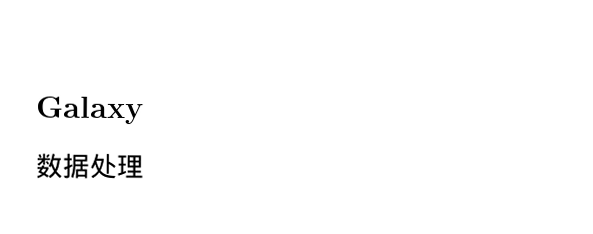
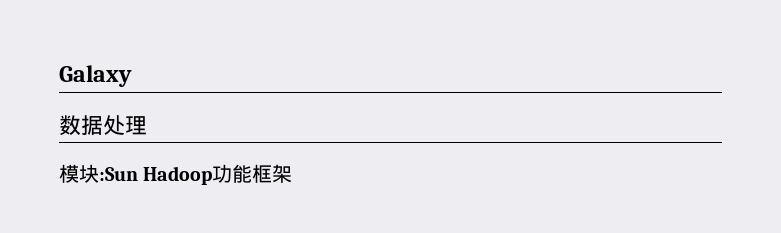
+ 模块:Sun Hadoop功能框架

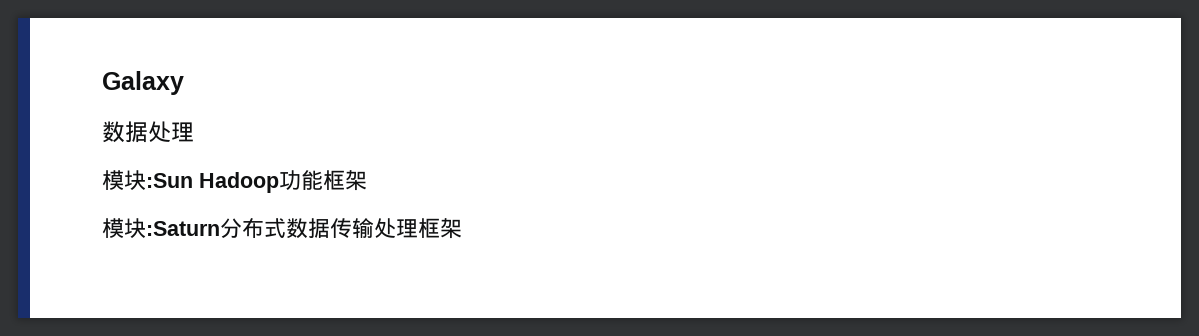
+ 模块:Saturn分布式数据传输处理框架

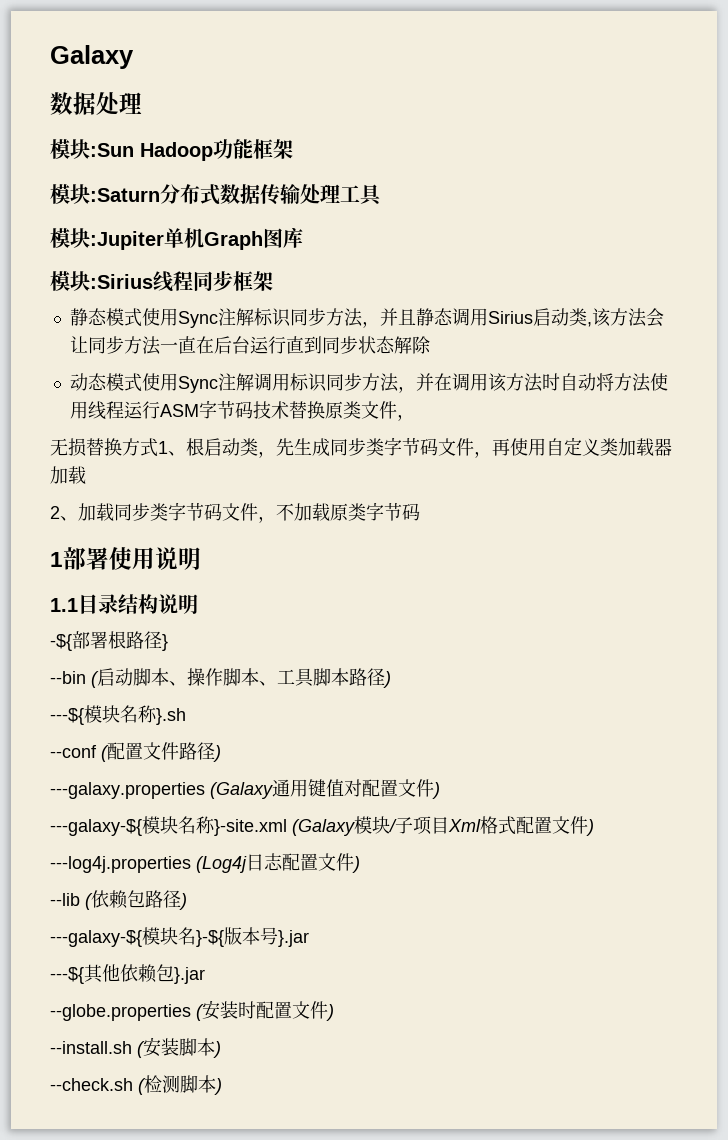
- 模块:Saturn分布式数据传输处理框架
+ 模块:Saturn分布式数据传输处理工具
+ 模块:Jupiter单机Graph图库
+ 模块:Sirius线程同步框架
+ 静态模式使用Sync注解标识同步方法，并且静态调用Sirius启动类,该方法会让同步方法一直在后台运行直到同步状态解除
+ 动态模式使用Sync注解调用标识同步方法，并在调用该方法时自动将方法使用线程运行ASM字节码技术替换原类文件，
+ 无损替换方式1、根启动类，先生成同步类字节码文件，再使用自定义类加载器加载
+ 2、加载同步类字节码文件，不加载原类字节码
+ 1部署使用说明
+ 1.1目录结构说明
+ -${部署根路径}
+ --bin (启动脚本、操作脚本、工具脚本路径)
+ ---${模块名称}.sh
+ --conf (配置文件路径)
+ ---galaxy.properties (Galaxy通用键值对配置文件)
+ ---galaxy-${模块名称}-site.xml (Galaxy模块/子项目Xml格式配置文件)
+ ---log4j.properties (Log4j日志配置文件)
+ --lib (依赖包路径)
+ ---galaxy-${模块名}-${版本号}.jar
+ ---${其他依赖包}.jar
+ --globe.properties (安装时配置文件)
+ --install.sh (安装脚本)
+ --check.sh (检测脚本)

